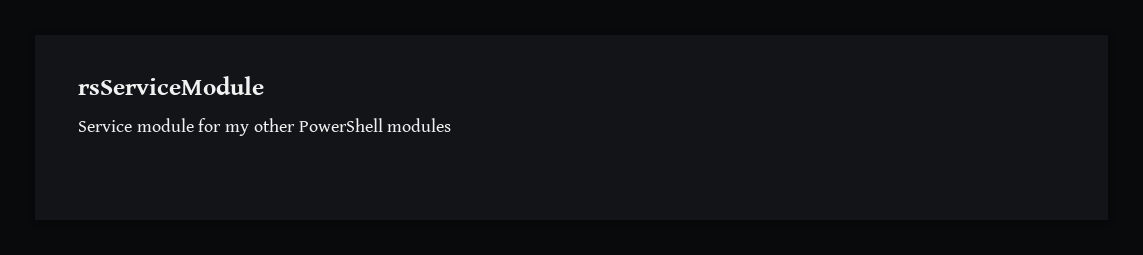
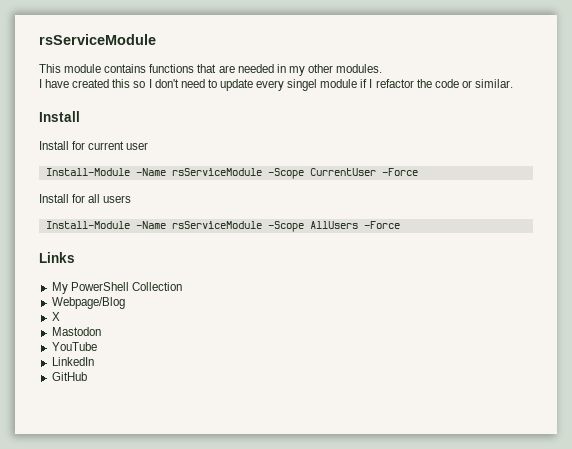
- Service module for my other PowerShell modules
+ This module contains functions that are needed in my other modules.
+ I have created this so I don't need to update every singel module if I refactor the code or similar.
+ Install
+ Install for current user
+ Install-Module -Name rsServiceModule -Scope CurrentUser -Force
+ Install for all users
+ Install-Module -Name rsServiceModule -Scope AllUsers -Force
+ Links
+ My PowerShell Collection
+ Webpage/Blog
+ X
+ Mastodon
+ YouTube
+ LinkedIn
+ GitHub

